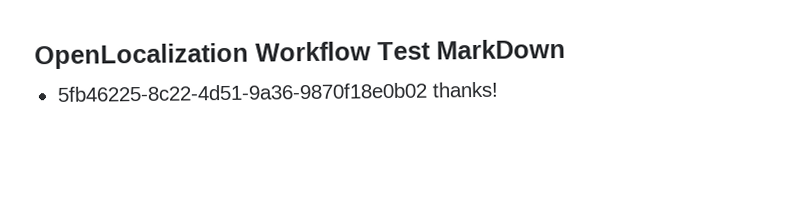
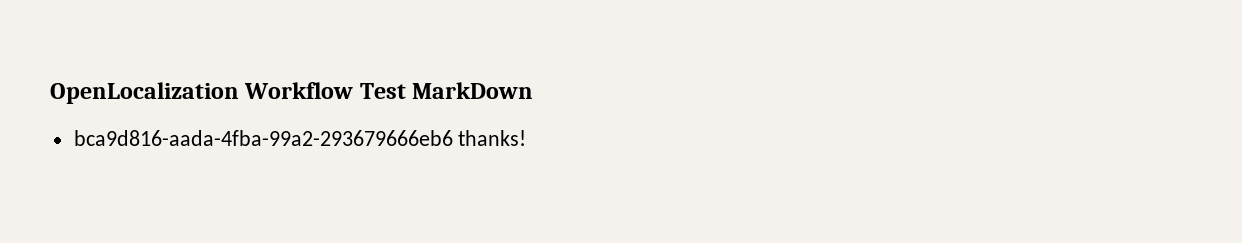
- 5fb46225-8c22-4d51-9a36-9870f18e0b02 thanks!
+ bca9d816-aada-4fba-99a2-293679666eb6 thanks!

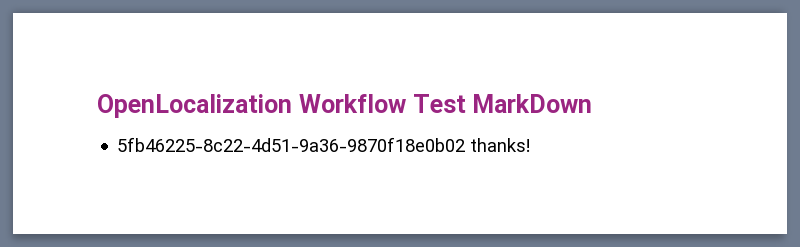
- bca9d816-aada-4fba-99a2-293679666eb6 thanks!
+ 5fb46225-8c22-4d51-9a36-9870f18e0b02 thanks!

